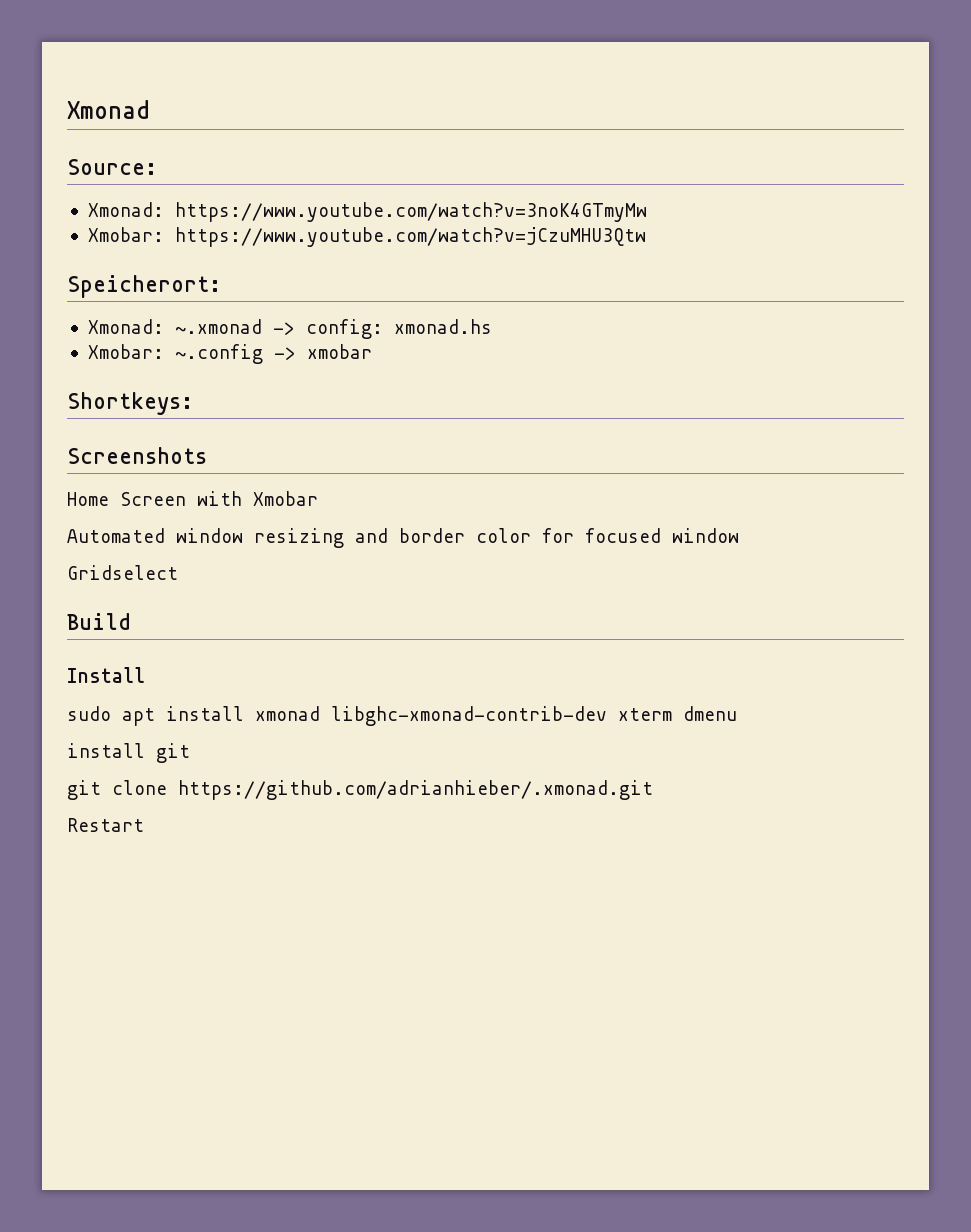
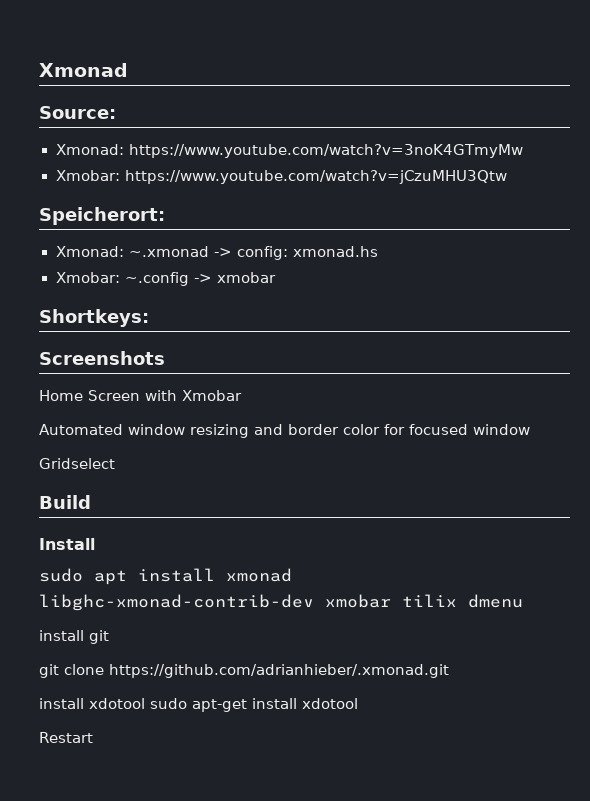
- sudo apt install xmonad libghc-xmonad-contrib-dev xterm dmenu
+ sudo apt install xmonad libghc-xmonad-contrib-dev xmobar tilix dmenu
+ install xdotool sudo apt-get install xdotool

